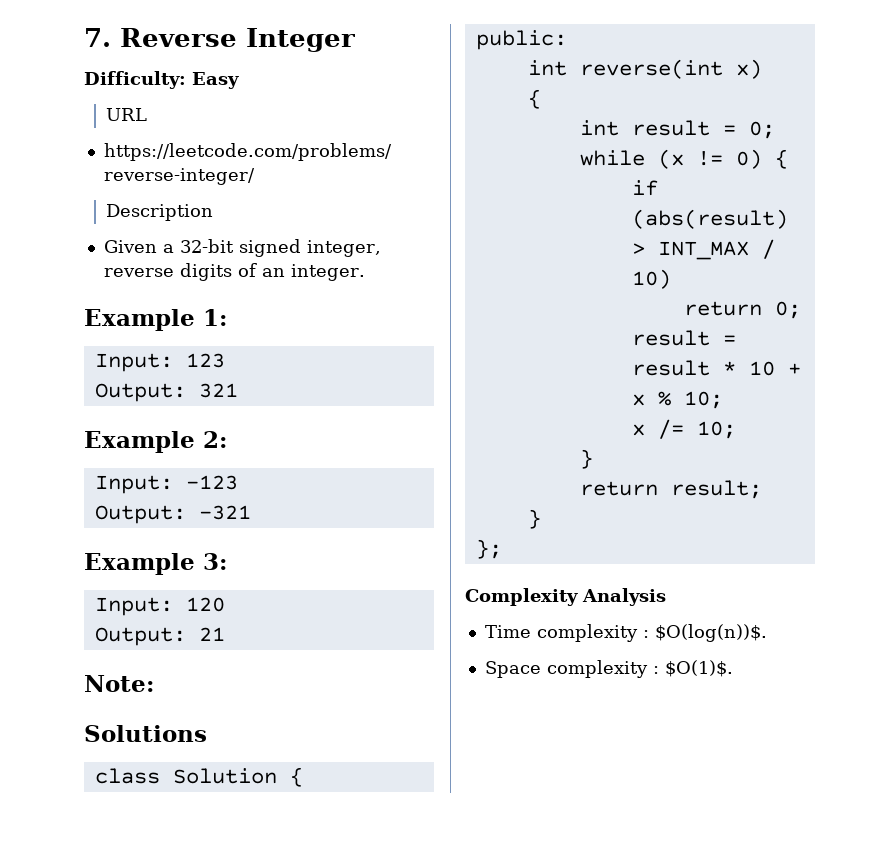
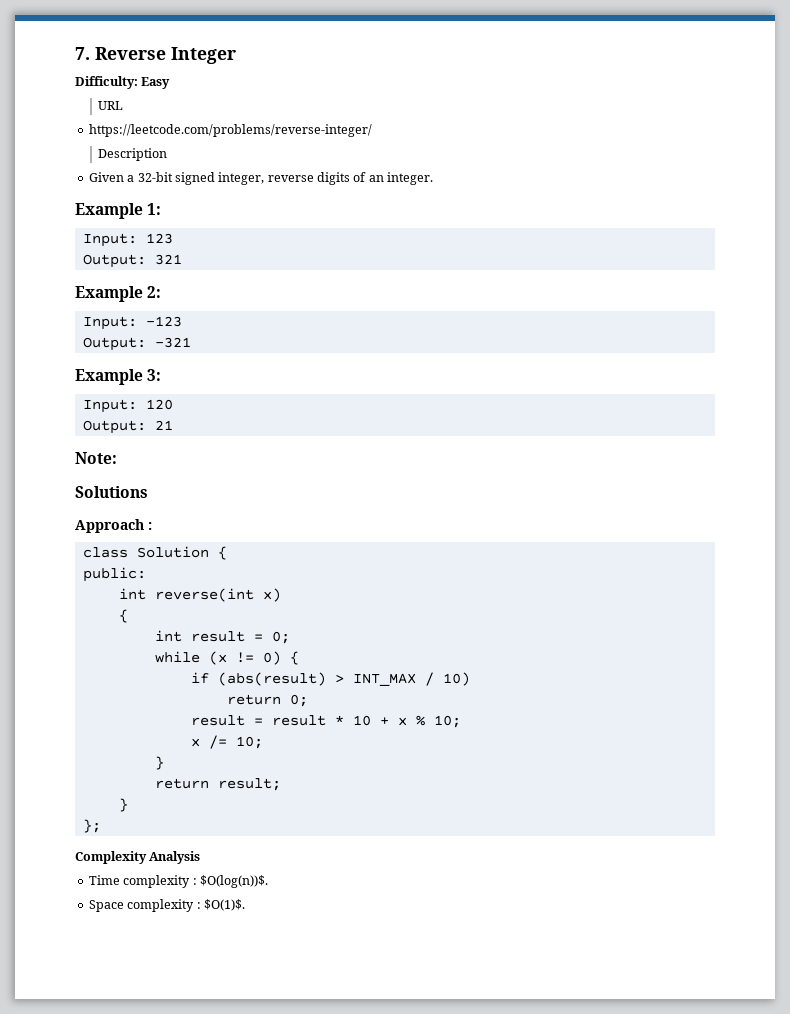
+ Approach :

